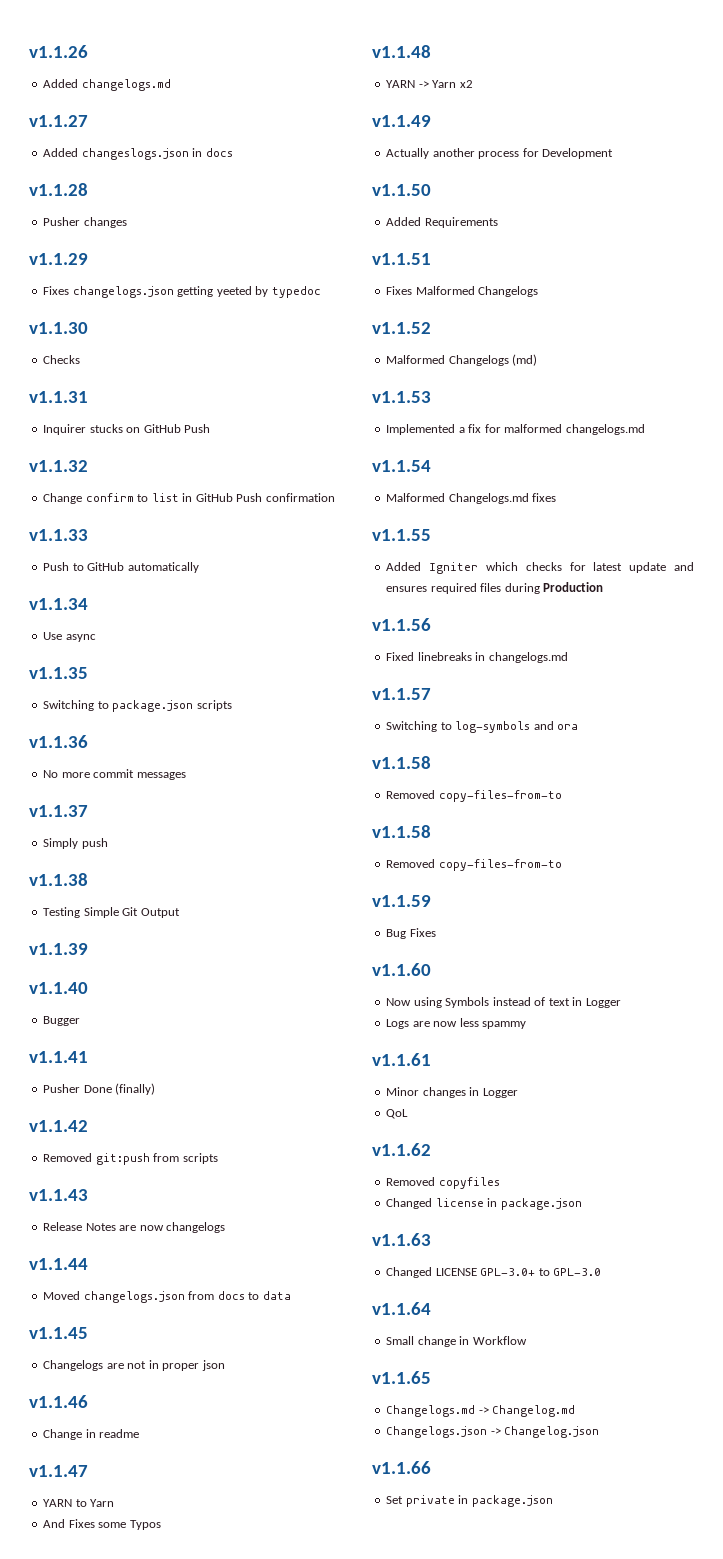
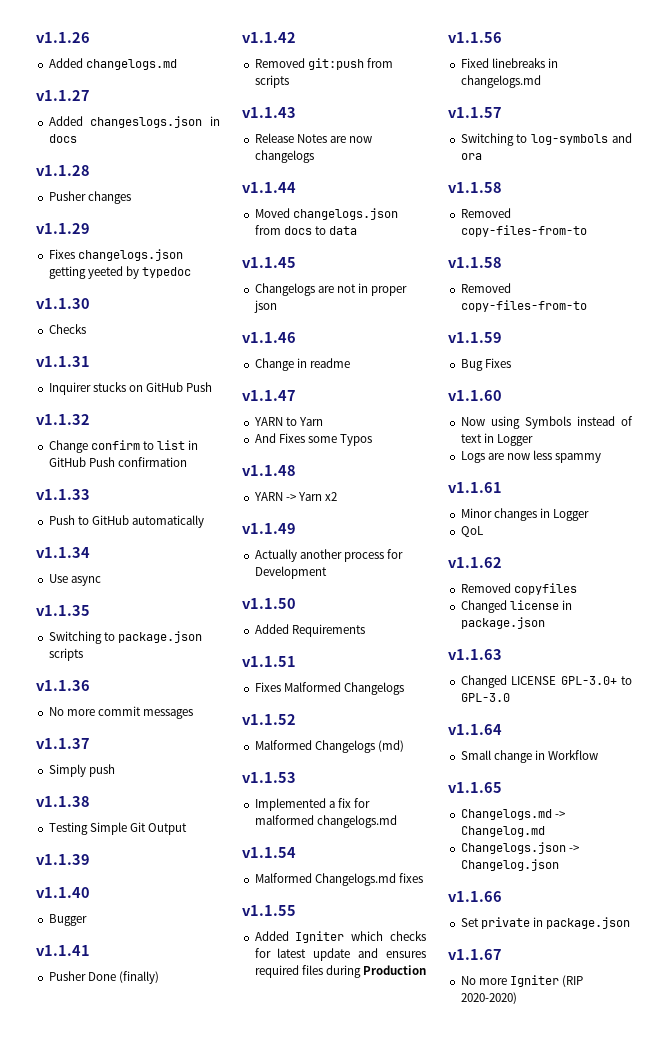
+ v1.1.67
+ No more Igniter (RIP 2020-2020)

